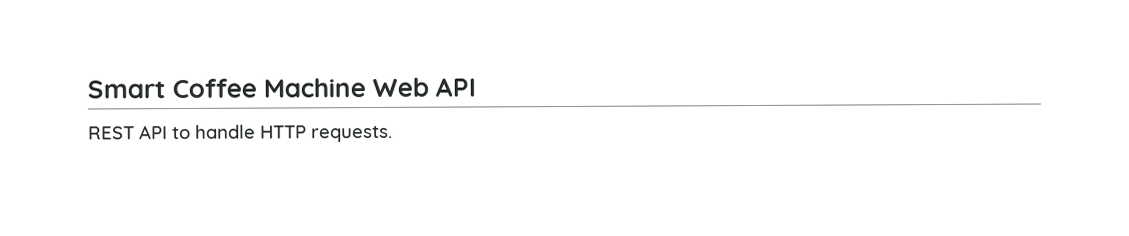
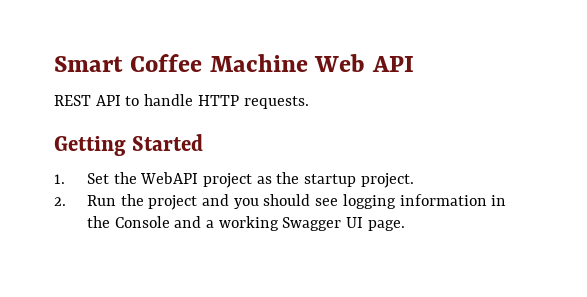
+ Getting Started
+ 1. Set the WebAPI project as the startup project.
+ 2. Run the project and you should see logging information in the Console and a working Swagger UI page.

